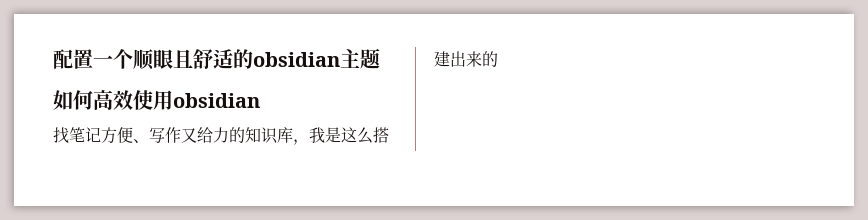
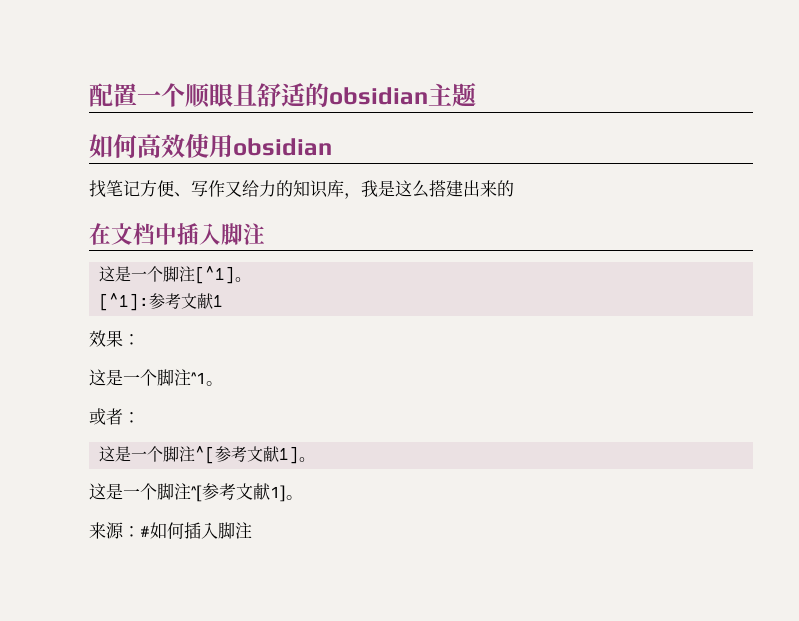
+ 在文档中插入脚注
+ 这是一个脚注[^1]。
+ [^1]:参考文献1
+ 效果：
+ 这是一个脚注^1。
+ 或者：
+ 这是一个脚注^[参考文献1]。
+ 这是一个脚注^[参考文献1]。
+ 来源：#如何插入脚注

